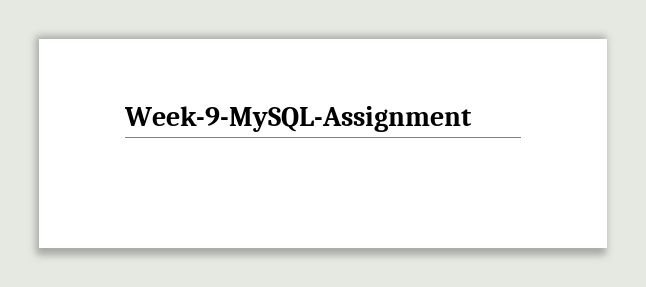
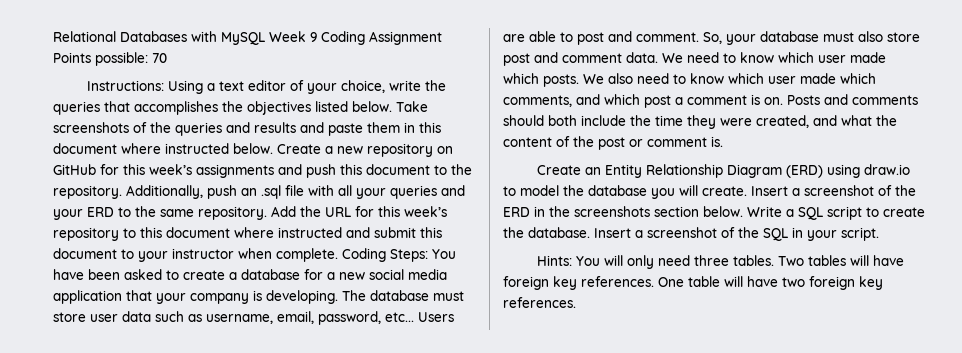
- Week-9-MySQL-Assignment
+ Relational Databases with MySQL Week 9 Coding Assignment Points possible: 70
+ Instructions: Using a text editor of your choice, write the queries that accomplishes the objectives listed below. Take screenshots of the queries and results and paste them in this document where instructed below. Create a new repository on GitHub for this week’s assignments and push this document to the repository. Additionally, push an .sql file with all your queries and your ERD to the same repository. Add the URL for this week’s repository to this document where instructed and submit this document to your instructor when complete. Coding Steps: You have been asked to create a database for a new social media application that your company is developing. The database must store user data such as username, email, password, etc... Users are able to post and comment. So, your database must also store post and comment data. We need to know which user made which posts. We also need to know which user made which comments, and which post a comment is on. Posts and comments should both include the time they were created, and what the content of the post or comment is.
+ Create an Entity Relationship Diagram (ERD) using draw.io to model the database you will create. Insert a screenshot of the ERD in the screenshots section below. Write a SQL script to create the database. Insert a screenshot of the SQL in your script.
+ Hints: You will only need three tables. Two tables will have foreign key references. One table will have two foreign key references.

